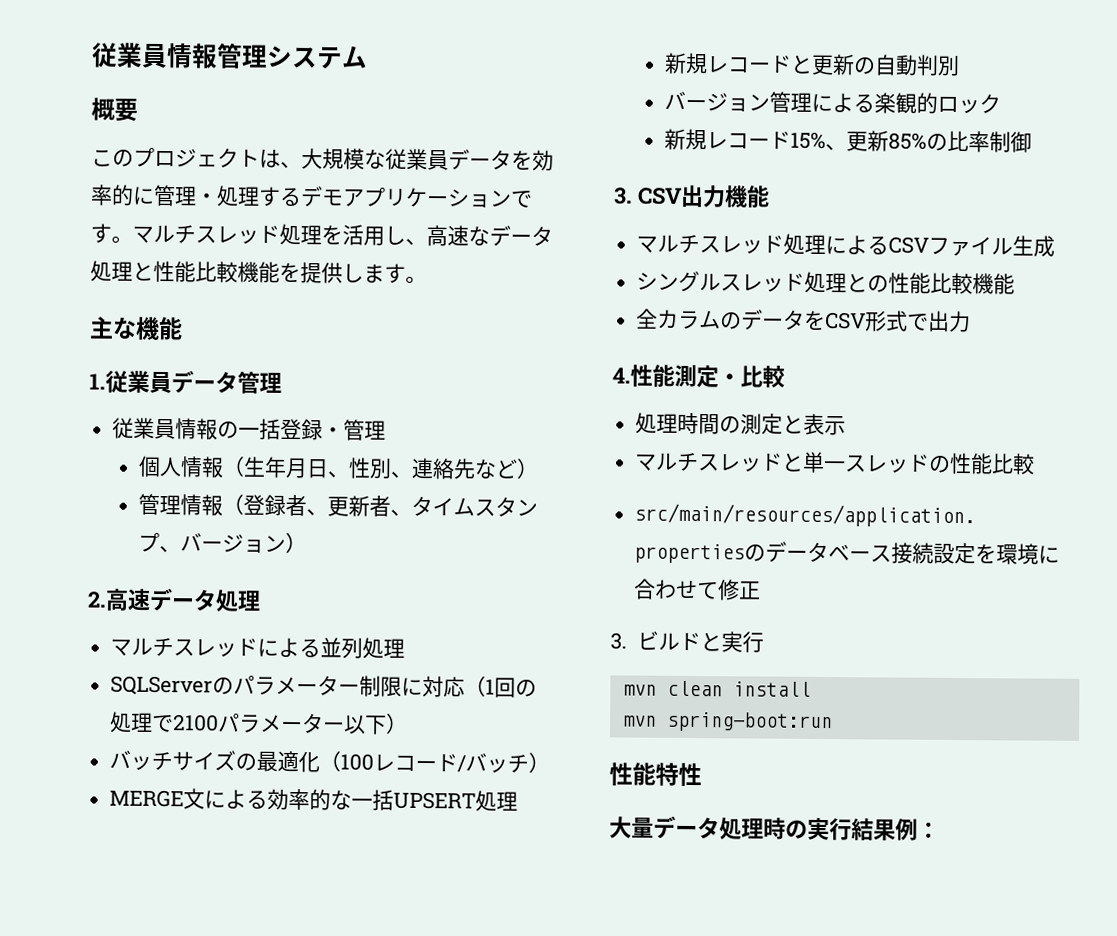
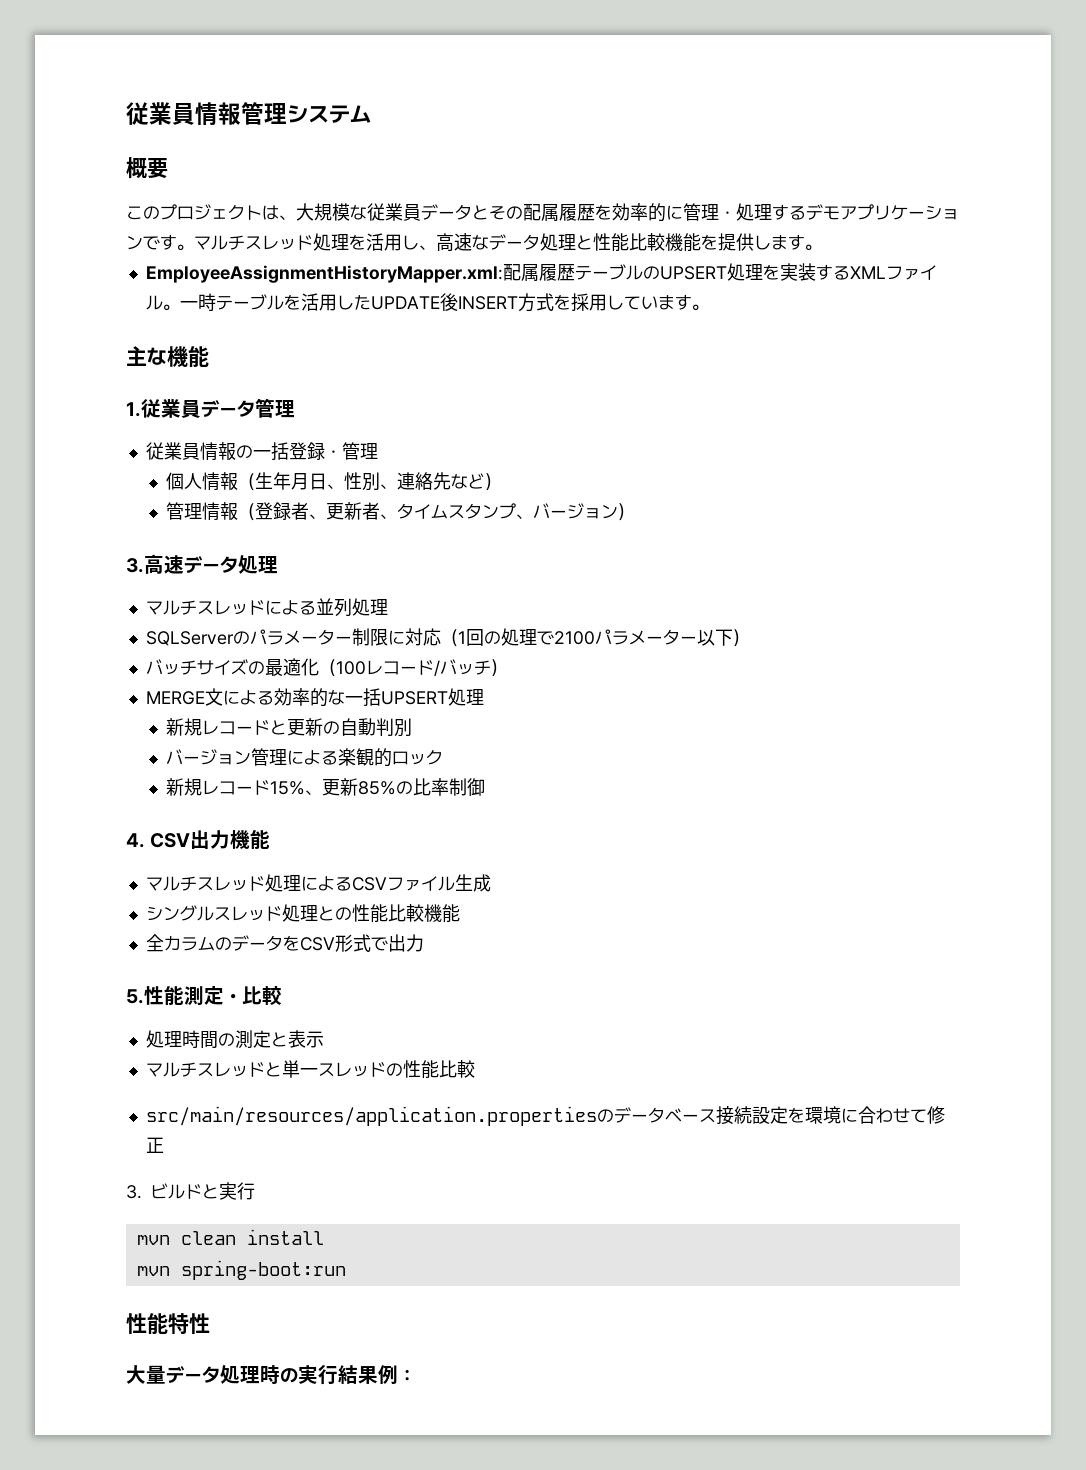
- このプロジェクトは、大規模な従業員データを効率的に管理・処理するデモアプリケーションです。
+ このプロジェクトは、大規模な従業員データとその配属履歴を効率的に管理・処理するデモアプリケーションです。
+ EmployeeAssignmentHistoryMapper.xml:配属履歴テーブルのUPSERT処理を実装するXMLファイル。一時テーブルを活用したUPDATE後INSERT方式を採用しています。
- 2.高速データ処理
+ 3.高速データ処理
- 3. CSV出力機能
+ 4. CSV出力機能
- 4.性能測定・比較
+ 5.性能測定・比較

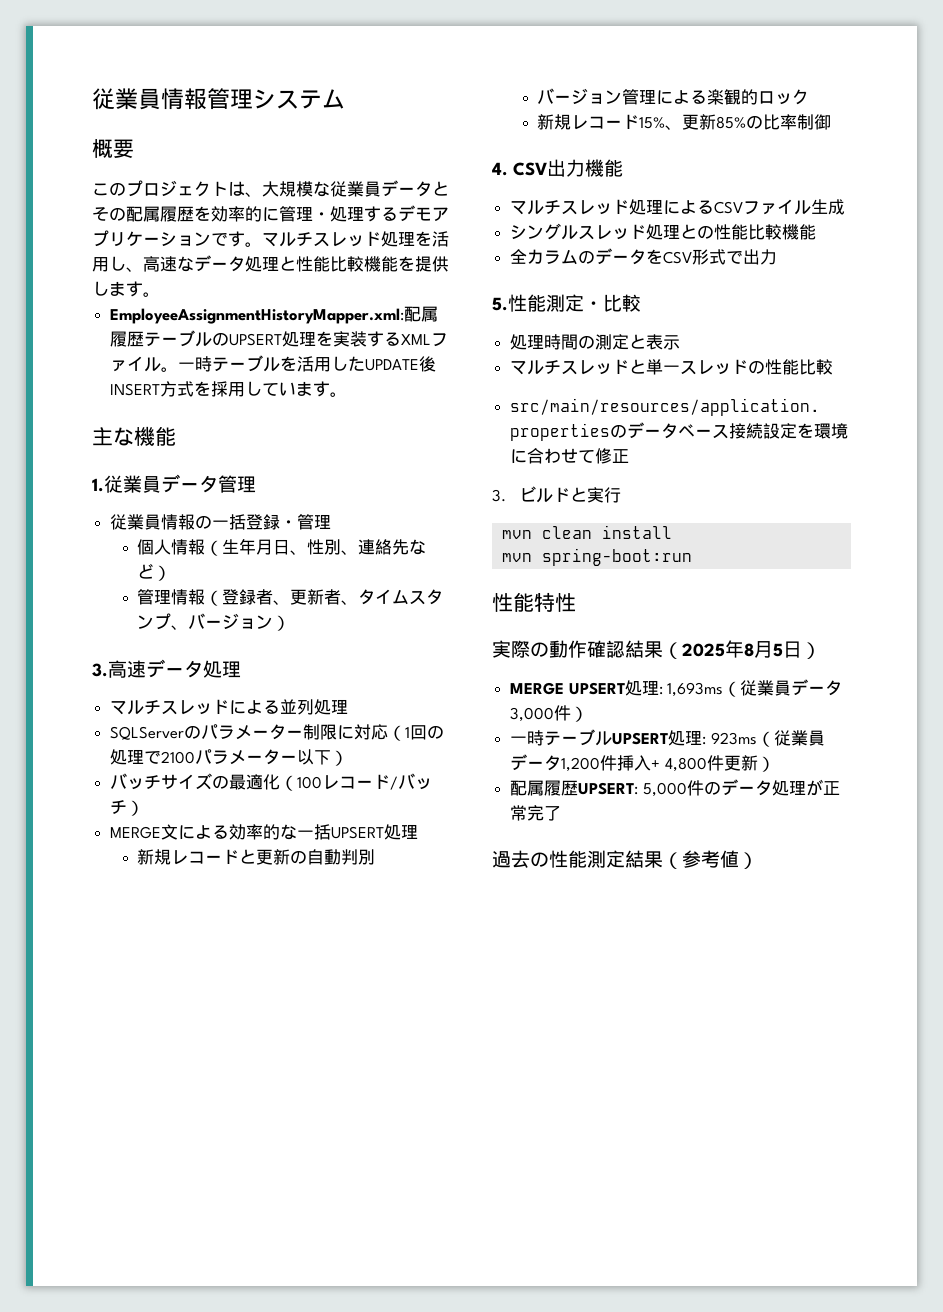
- 大量データ処理時の実行結果例：
+ 実際の動作確認結果（2025年8月5日）
+ MERGE UPSERT処理: 1,693ms（従業員データ3,000件）
+ 一時テーブルUPSERT処理: 923ms（従業員データ1,200件挿入+ 4,800件更新）
+ 配属履歴UPSERT: 5,000件のデータ処理が正常完了
+ 過去の性能測定結果（参考値）

